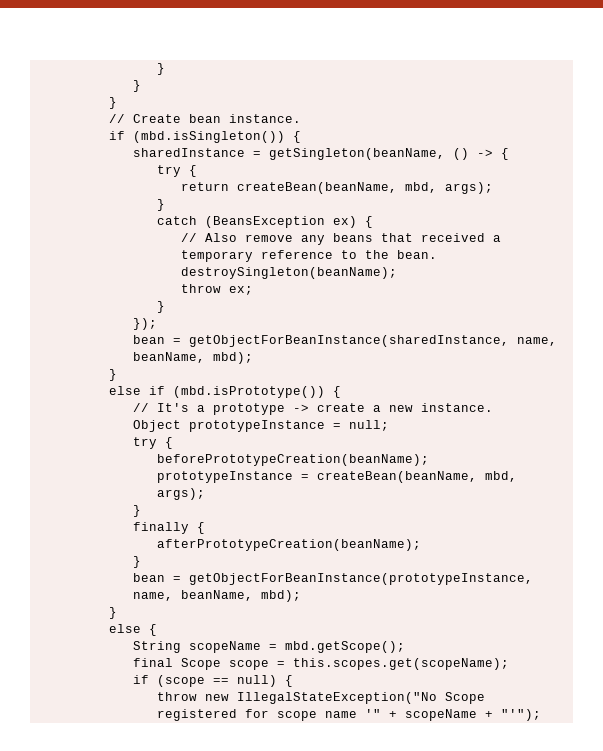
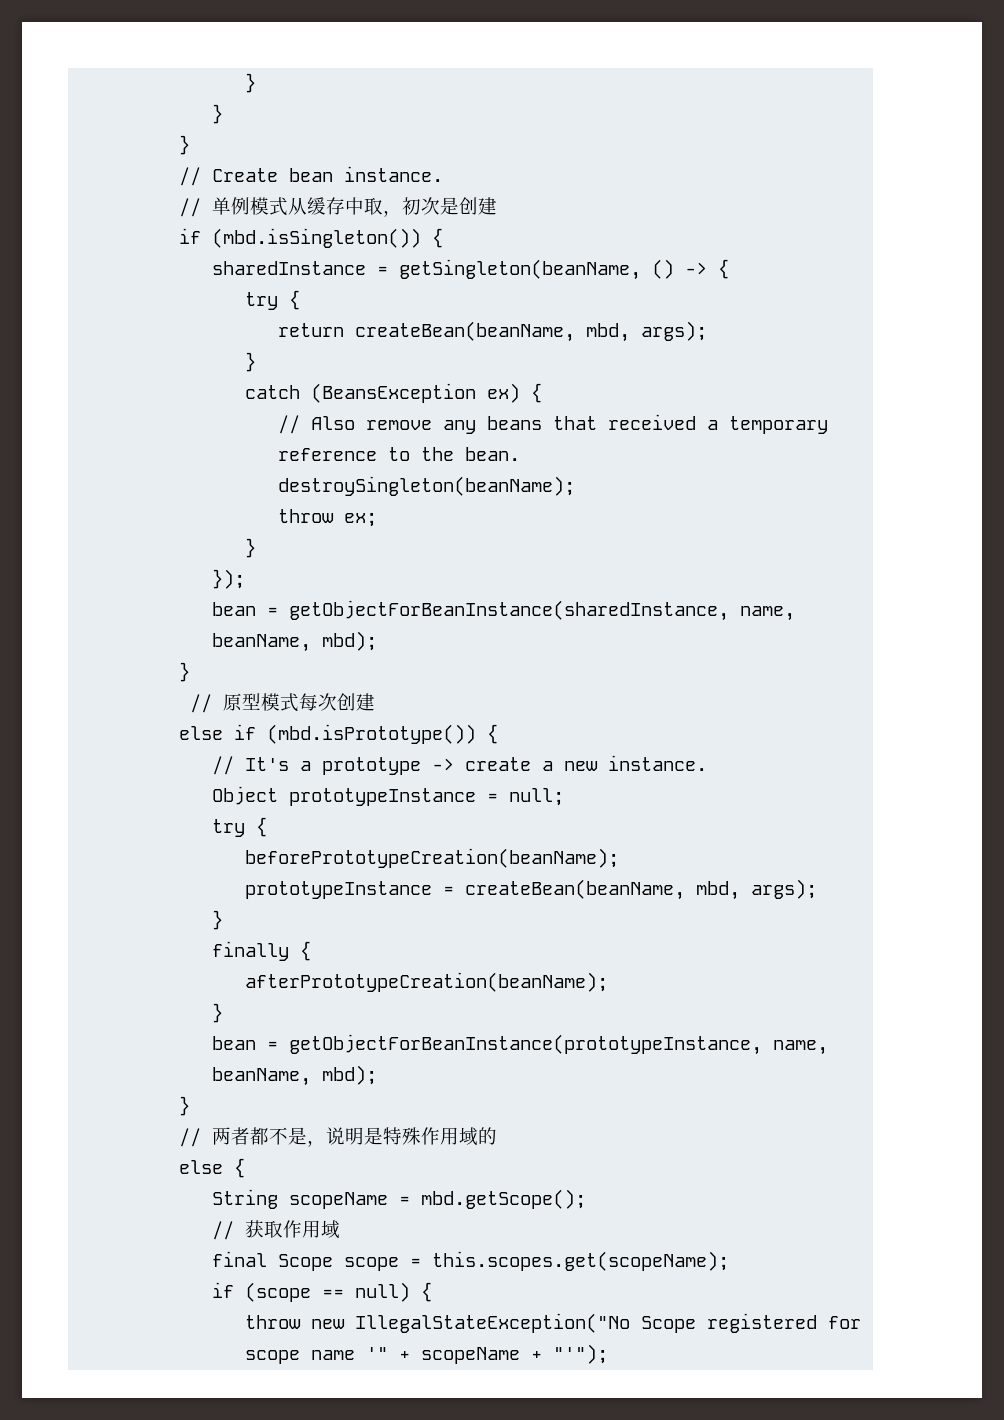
+ // 单例模式从缓存中取，初次是创建
+ // 原型模式每次创建
+ // 两者都不是，说明是特殊作用域的
+ // 获取作用域

